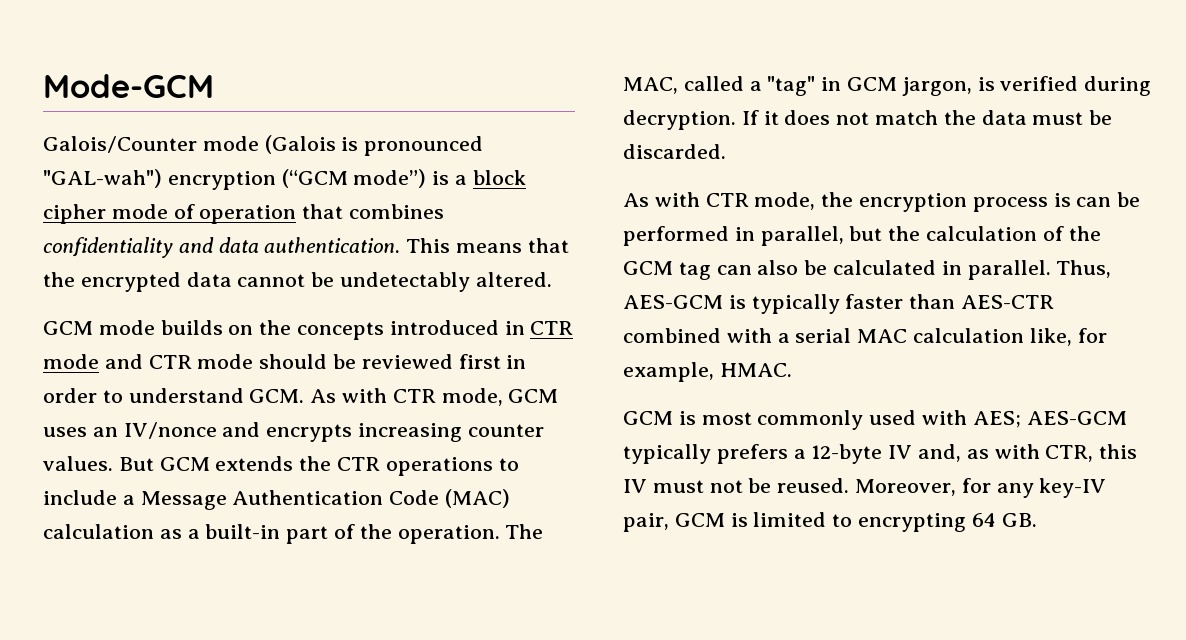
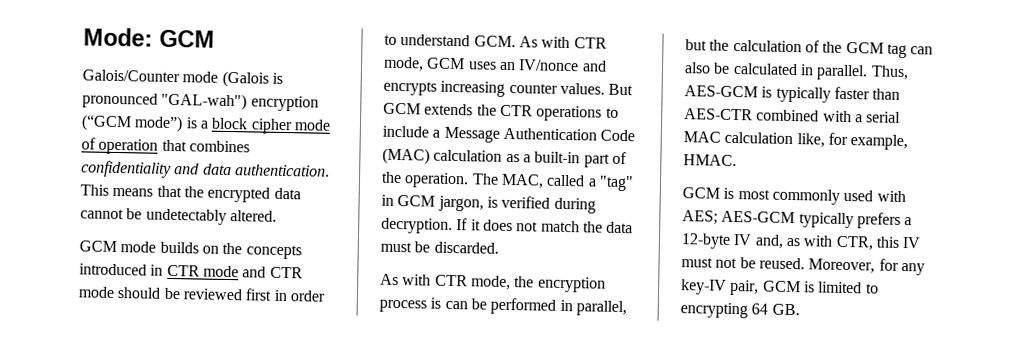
- Mode-GCM
+ Mode: GCM

